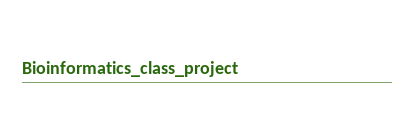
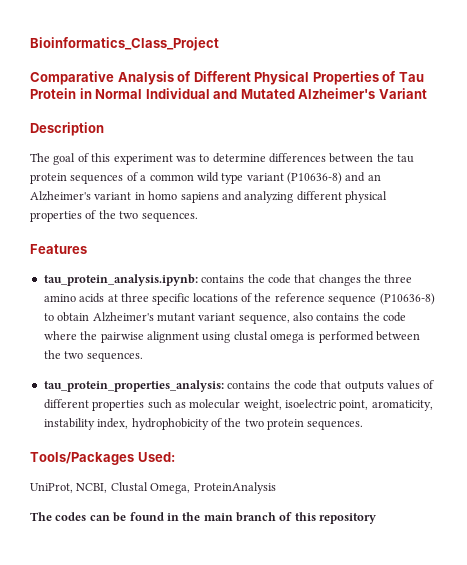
- Bioinformatics_class_project
+ Bioinformatics_Class_Project
+ Comparative Analysis of Different Physical Properties of Tau Protein in Normal Individual and Mutated Alzheimer's Variant
+ Description
+ The goal of this experiment was to determine differences between the tau protein sequences of a common wild type variant (P10636-8) and an Alzheimer's variant in homo sapiens and analyzing different physical properties of the two sequences.
+ Features
+ tau_protein_analysis.ipynb: contains the code that changes the three amino acids at three specific locations of the reference sequence (P10636-8) to obtain Alzheimer's mutant variant sequence, also contains the code where the pairwise alignment using clustal omega is performed between the two sequences.
+ tau_protein_properties_analysis: contains the code that outputs values of different properties such as molecular weight, isoelectric point, aromaticity, instability index, hydrophobicity of the two protein sequences.
+ Tools/Packages Used:
+ UniProt, NCBI, Clustal Omega, ProteinAnalysis
+ The codes can be found in the main branch of this repository

